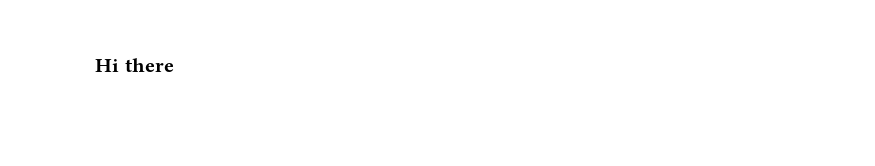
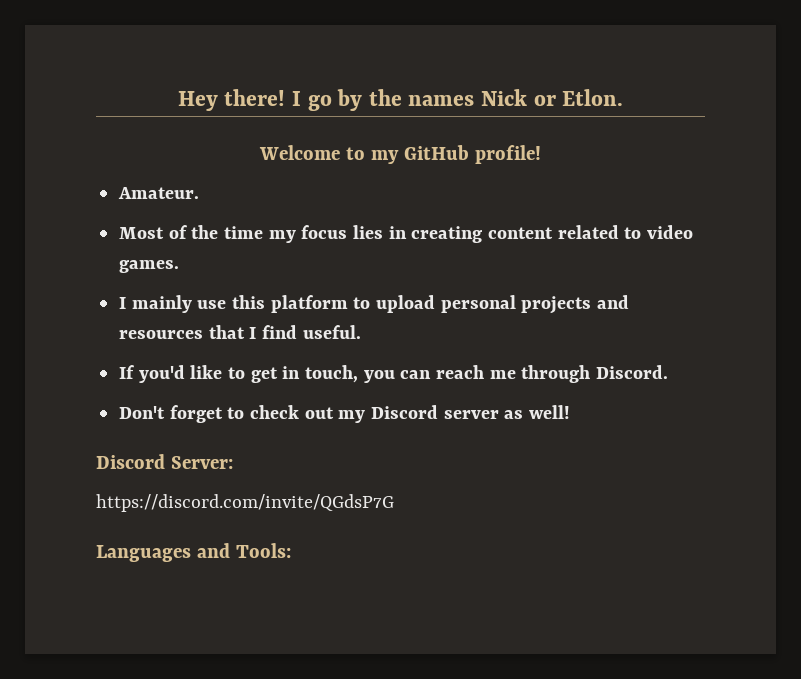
- Hi there
+ Hey there! I go by the names Nick or Etlon.
+ Welcome to my GitHub profile!
+ Amateur.
+ Most of the time my focus lies in creating content related to video games.
+ I mainly use this platform to upload personal projects and resources that I find useful.
+ If you'd like to get in touch, you can reach me through Discord.
+ Don't forget to check out my Discord server as well!
+ Discord Server:
+ https://discord.com/invite/QGdsP7G
+ Languages and Tools:

